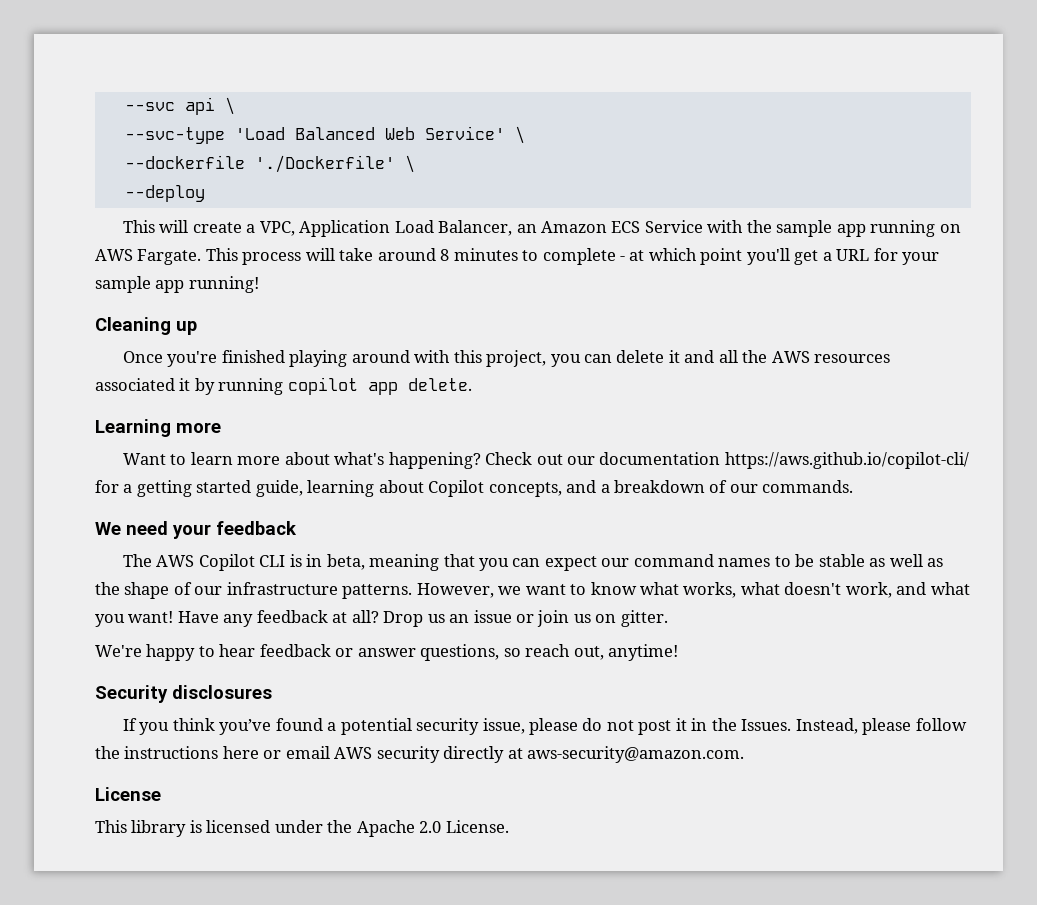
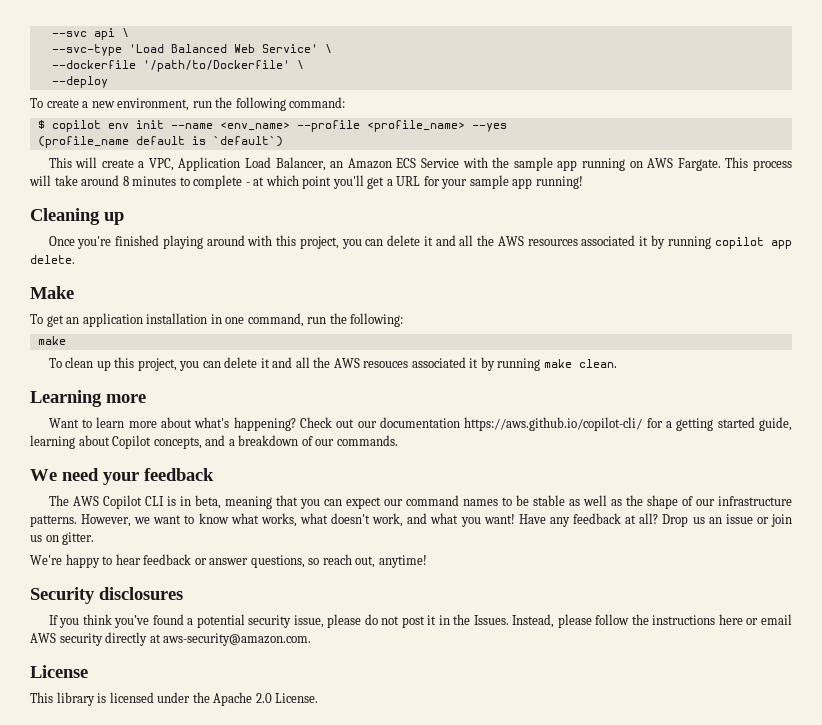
- --dockerfile './Dockerfile' \
+ --dockerfile '/path/to/Dockerfile' \
+ To create a new environment, run the following command:
+ $ copilot env init --name <env_name> --profile <profile_name> --yes
+ (profile_name default is `default`)
+ Make
+ To get an application installation in one command, run the following:
+ make
+ To clean up this project, you can delete it and all the AWS resouces associated it by running make clean.

